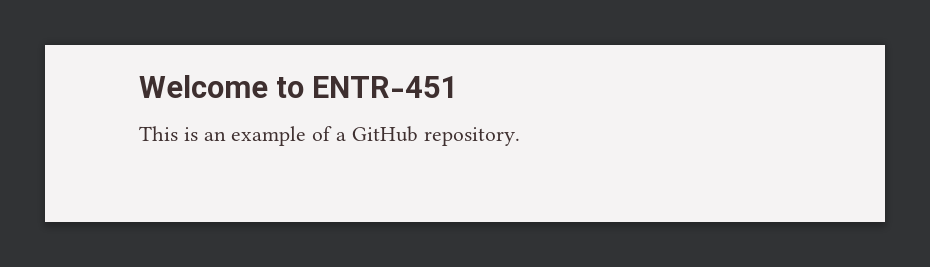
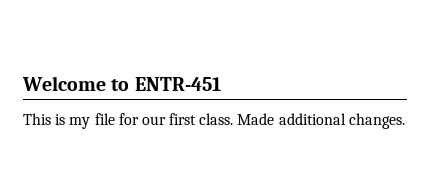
- This is an example of a GitHub repository.
+ This is my file for our first class. Made additional changes.

